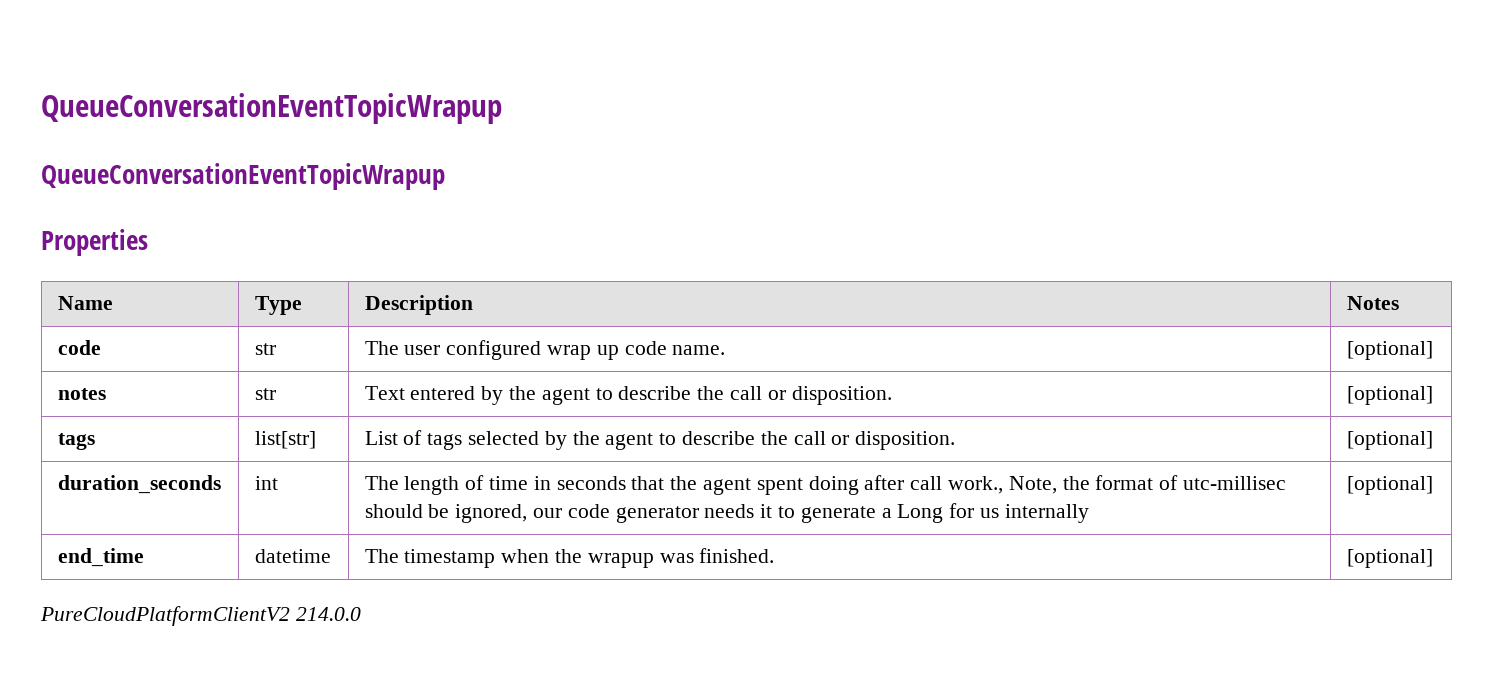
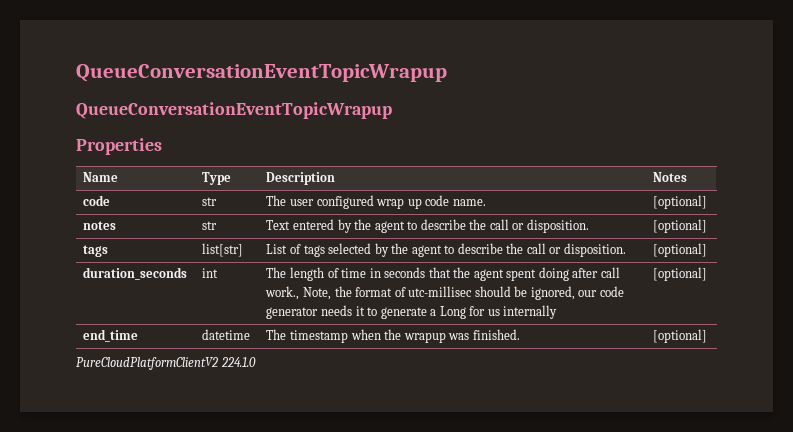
- PureCloudPlatformClientV2 214.0.0
+ PureCloudPlatformClientV2 224.1.0

